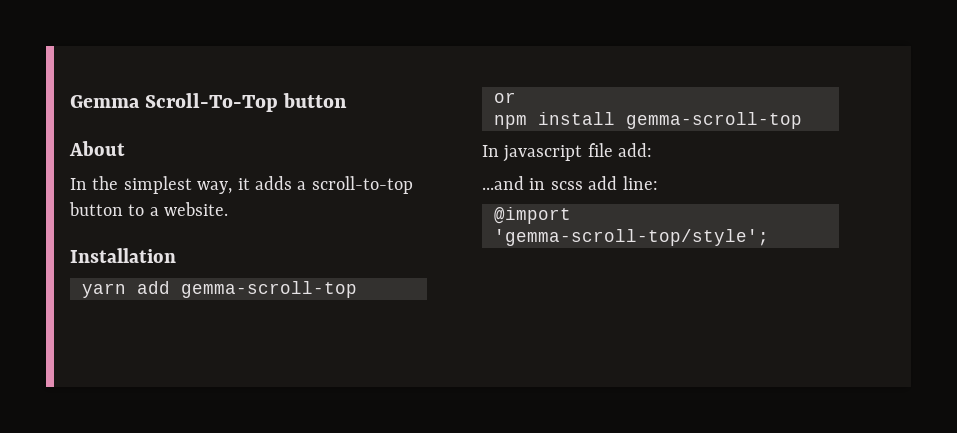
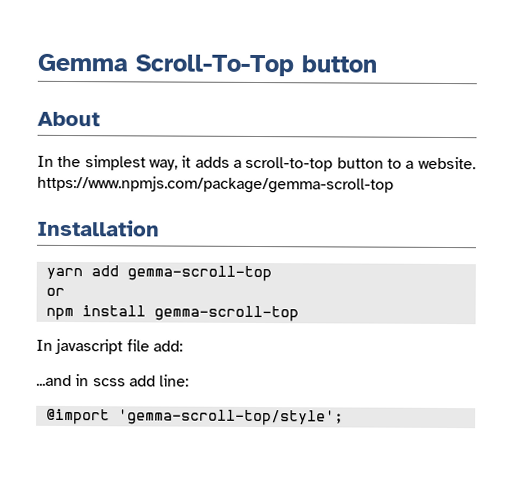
- In the simplest way, it adds a scroll-to-top button to a website.
+ In the simplest way, it adds a scroll-to-top button to a website. https://www.npmjs.com/package/gemma-scroll-top

